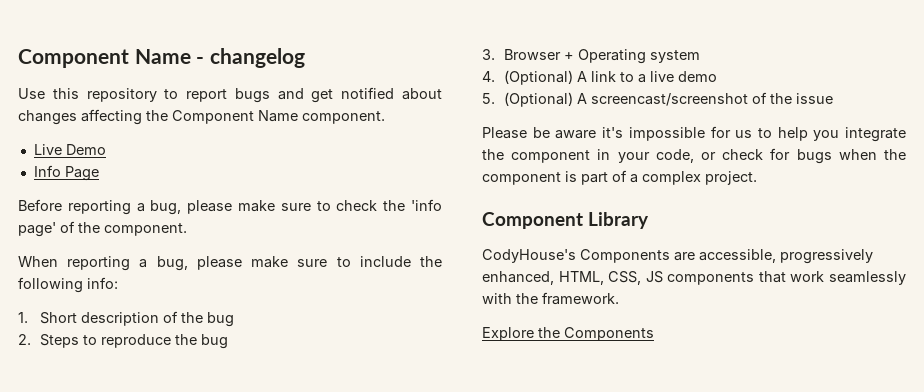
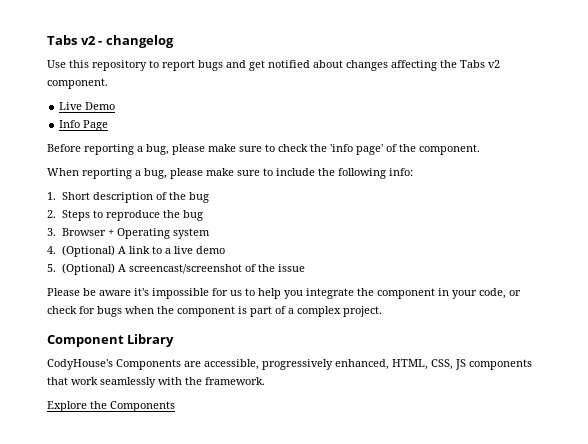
- Component Name - changelog
+ Tabs v2 - changelog
- Use this repository to report bugs and get notified about changes affecting the Component Name component.
+ Use this repository to report bugs and get notified about changes affecting the Tabs v2 component.

